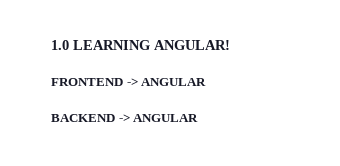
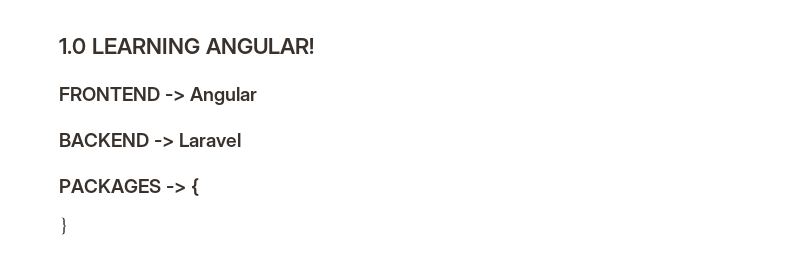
- FRONTEND -> ANGULAR
+ FRONTEND -> Angular
- BACKEND -> ANGULAR
+ BACKEND -> Laravel
+ PACKAGES -> {
+ }

